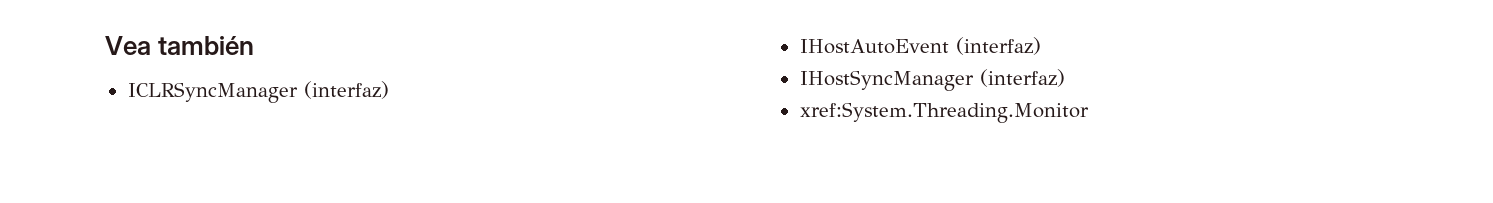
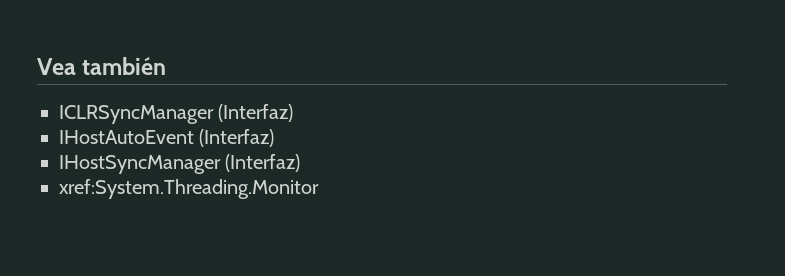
- ICLRSyncManager (interfaz)
+ ICLRSyncManager (Interfaz)
- IHostAutoEvent (interfaz)
+ IHostAutoEvent (Interfaz)
- IHostSyncManager (interfaz)
+ IHostSyncManager (Interfaz)

